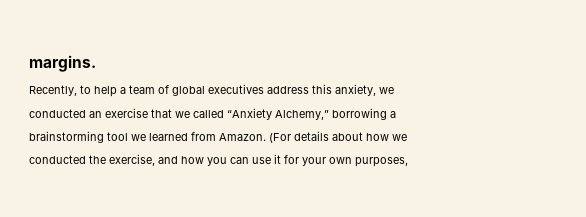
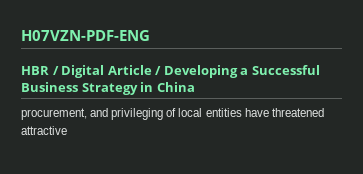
- margins.
- Recently, to help a team of global executives address this anxiety, we
- conducted an exercise that we called “Anxiety Alchemy,” borrowing a
- brainstorming tool we learned from Amazon. (For details about how we
- conducted the exercise, and how you can use it for your own purposes,
+ H07VZN-PDF-ENG
+ HBR / Digital Article / Developing a Successful Business Strategy in China
+ procurement, and privileging of local entities have threatened attractive

